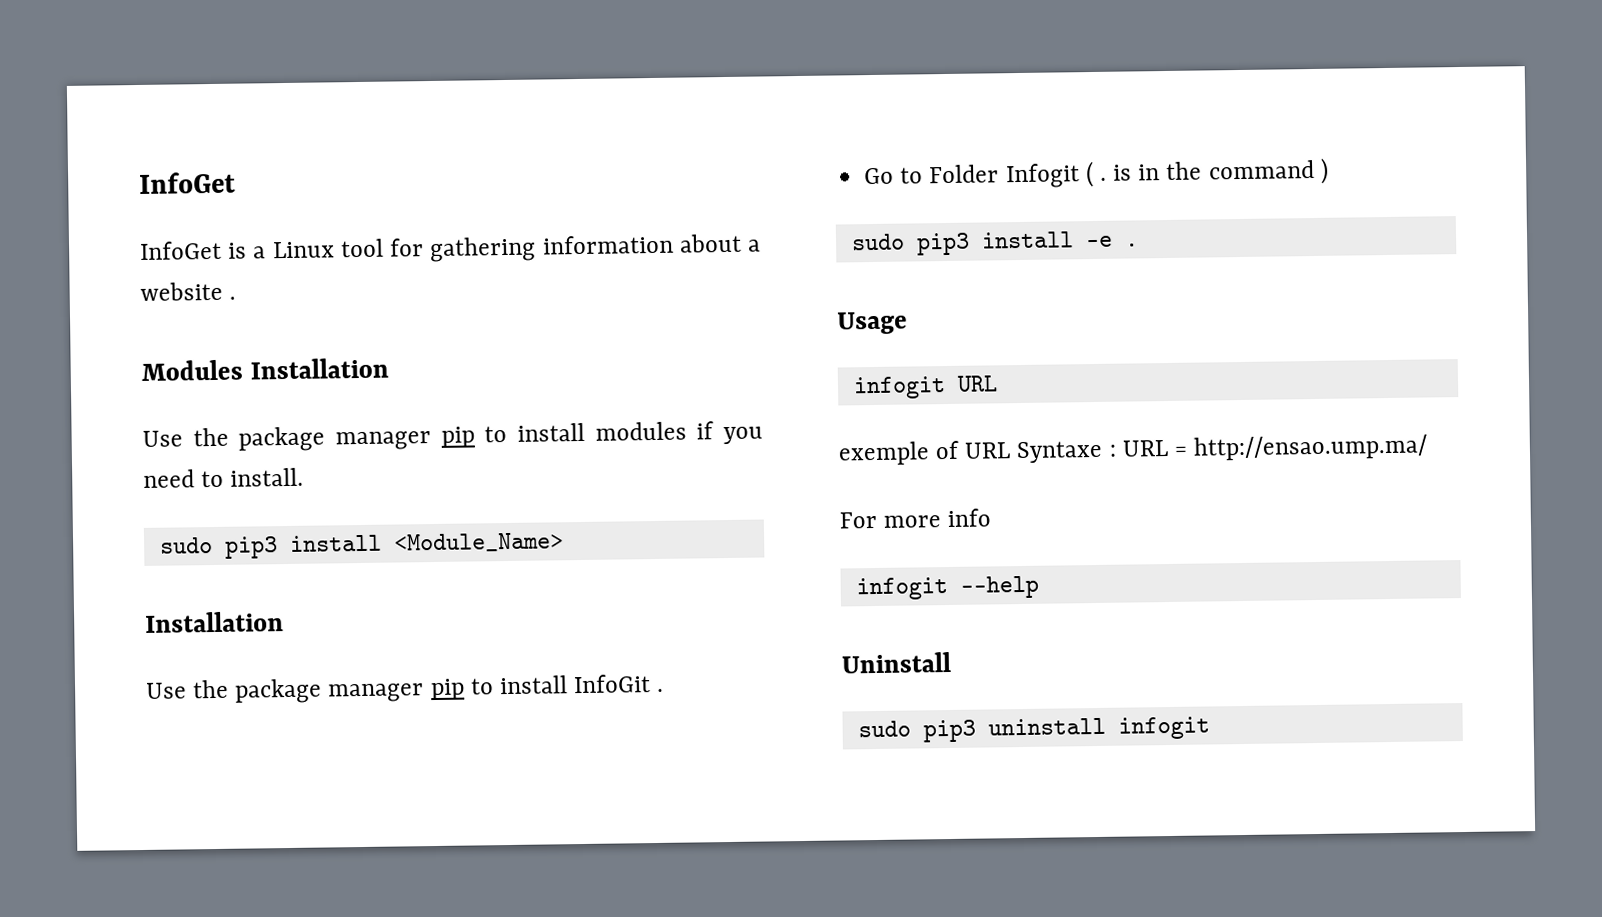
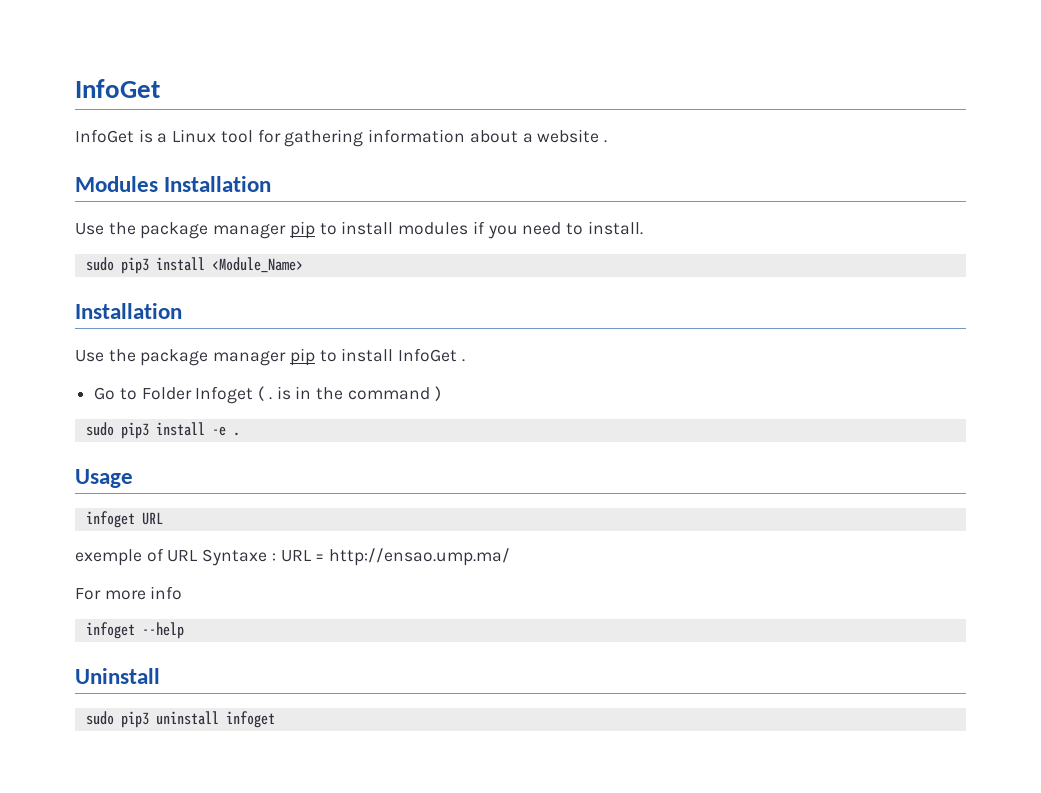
- Use the package manager pip to install InfoGit .
+ Use the package manager pip to install InfoGet .
- Go to Folder Infogit ( . is in the command )
+ Go to Folder Infoget ( . is in the command )
- infogit URL
+ infoget URL
- infogit --help
+ infoget --help
- sudo pip3 uninstall infogit
+ sudo pip3 uninstall infoget

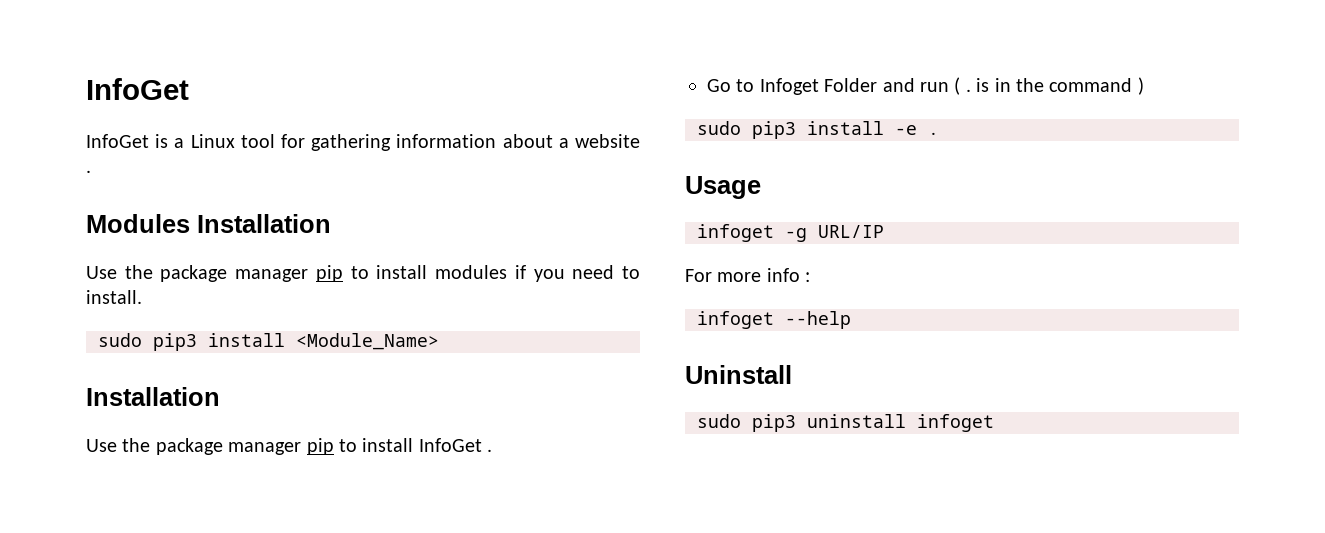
- Go to Folder Infoget ( . is in the command )
+ Go to Infoget Folder and run ( . is in the command )
- infoget URL
- exemple of URL Syntaxe : URL = http://ensao.ump.ma/
+ infoget -g URL/IP
- For more info
+ For more info :

